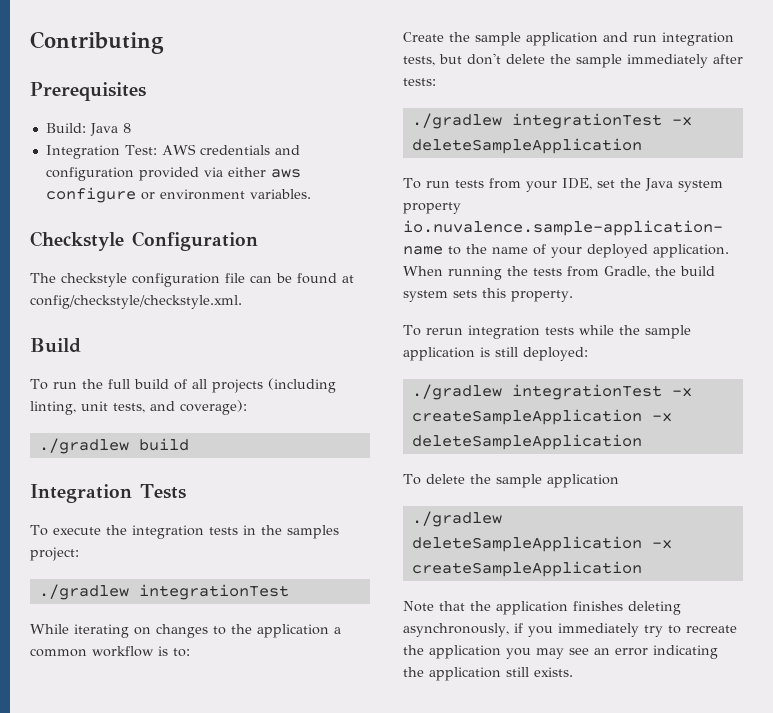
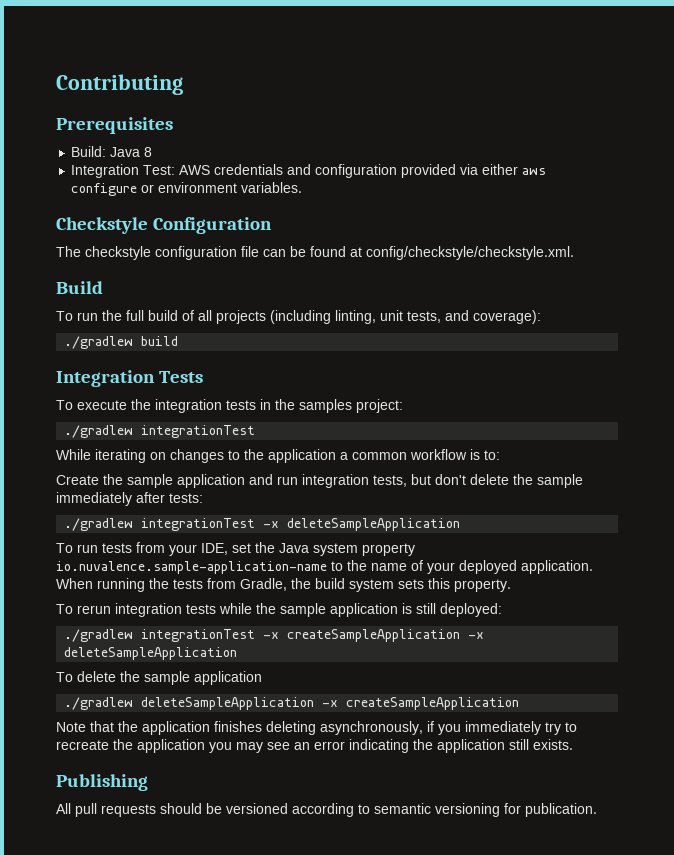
+ Publishing
+ All pull requests should be versioned according to semantic versioning for publication.

